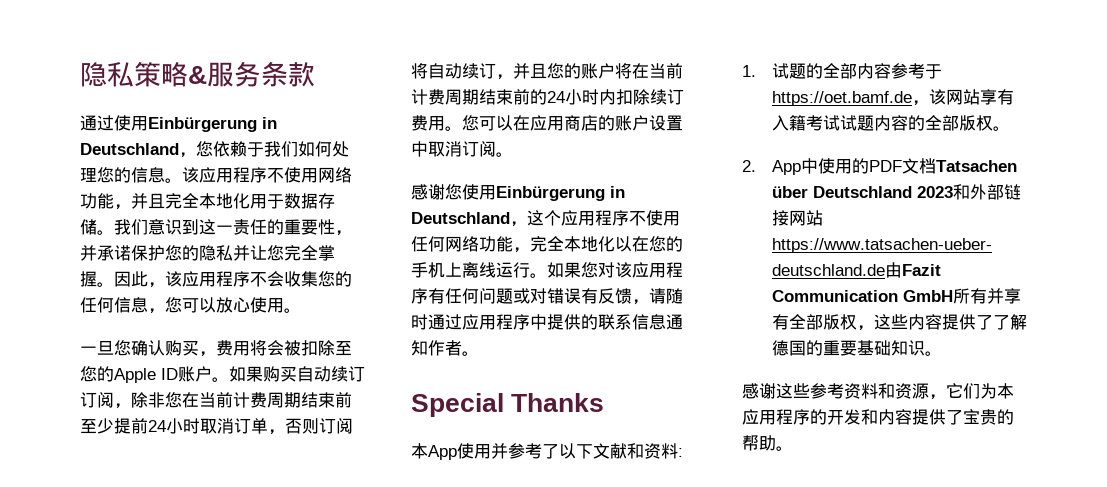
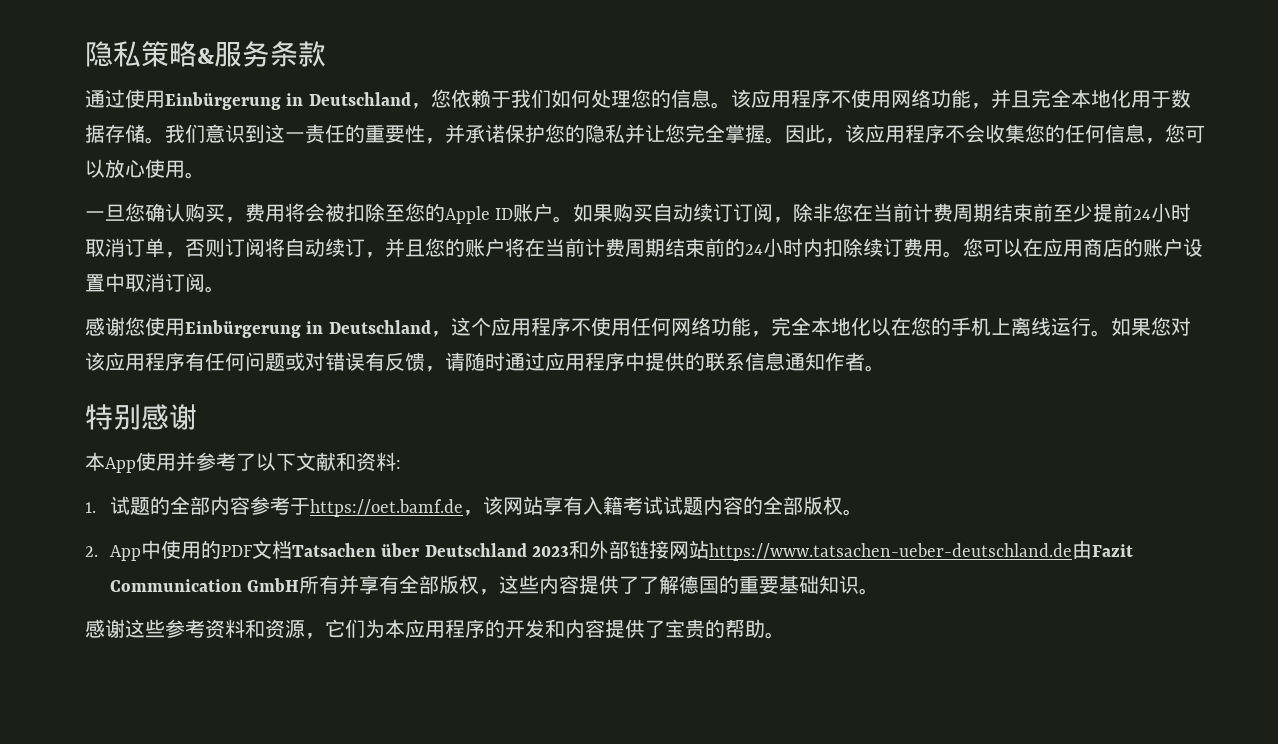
- Special Thanks
+ 特别感谢

